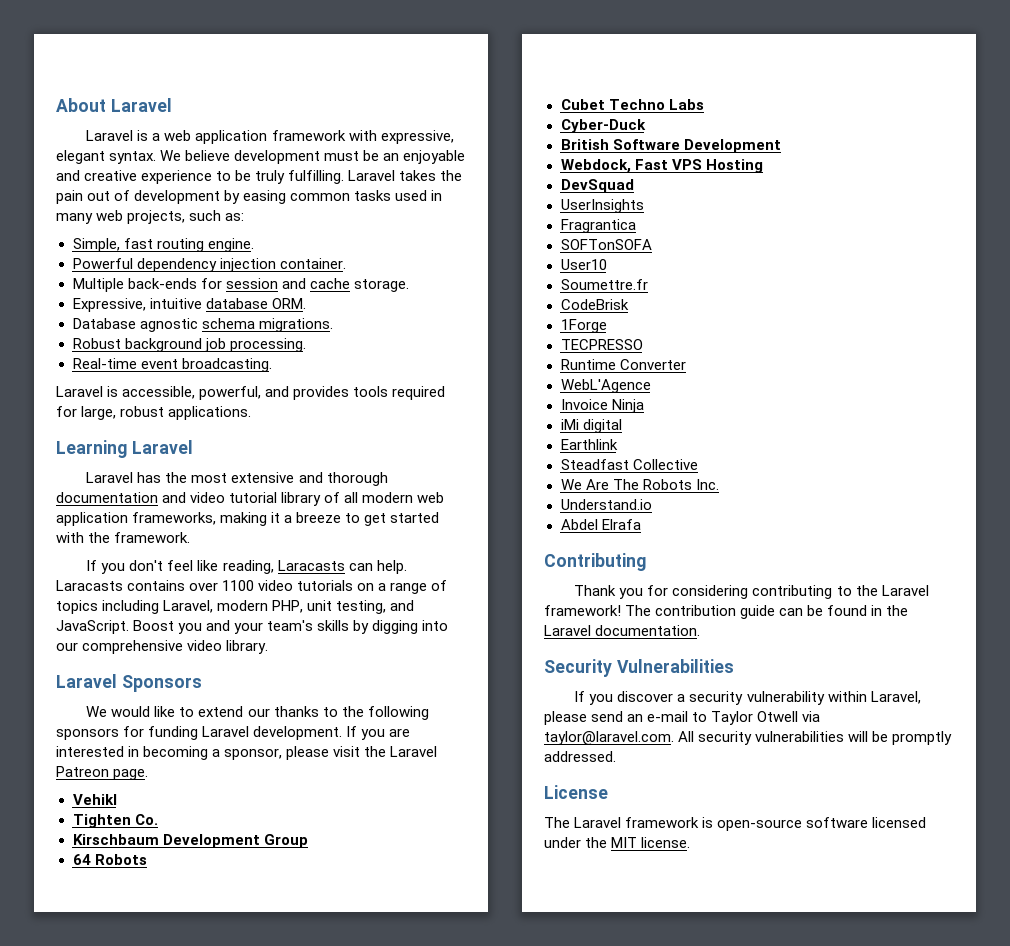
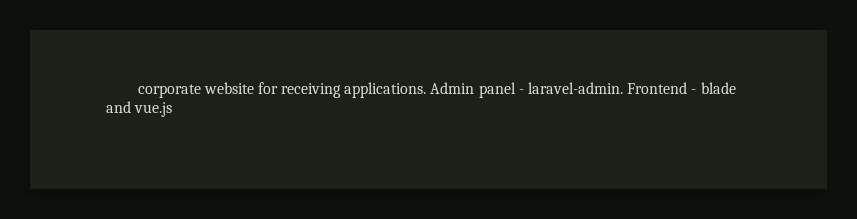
- About Laravel
- Laravel is a web application framework with expressive, elegant syntax. We believe development must be an enjoyable and creative experience to be truly fulfilling. Laravel takes the pain out of development by easing common tasks used in many web projects, such as:
- Simple, fast routing engine.
- Powerful dependency injection container.
- Multiple back-ends for session and cache storage.
- Expressive, intuitive database ORM.
- Database agnostic schema migrations.
- Robust background job processing.
- Real-time event broadcasting.
- Laravel is accessible, powerful, and provides tools required for large, robust applications.
- Learning Laravel
- Laravel has the most extensive and thorough documentation and video tutorial library of all modern web application frameworks, making it a breeze to get started with the framework.
- If you don't feel like reading, Laracasts can help. Laracasts contains over 1100 video tutorials on a range of topics including Laravel, modern PHP, unit testing, and JavaScript. Boost you and your team's skills by digging into our comprehensive video library.
- Laravel Sponsors
- We would like to extend our thanks to the following sponsors for funding Laravel development. If you are interested in becoming a sponsor, please visit the Laravel Patreon page.
- Vehikl
- Tighten Co.
- Kirschbaum Development Group
- 64 Robots
- Cubet Techno Labs
- Cyber-Duck
- British Software Development
- Webdock, Fast VPS Hosting
- DevSquad
- UserInsights
- Fragrantica
- SOFTonSOFA
- User10
- Soumettre.fr
- CodeBrisk
- 1Forge
- TECPRESSO
- Runtime Converter
- WebL'Agence
- Invoice Ninja
- iMi digital
- Earthlink
- Steadfast Collective
- We Are The Robots Inc.
- Understand.io
- Abdel Elrafa
- Contributing
- Thank you for considering contributing to the Laravel framework! The contribution guide can be found in the Laravel documentation.
- Security Vulnerabilities
- If you discover a security vulnerability within Laravel, please send an e-mail to Taylor Otwell via taylor@laravel.com. All security vulnerabilities will be promptly addressed.
- License
- The Laravel framework is open-source software licensed under the MIT license.
+ corporate website for receiving applications. Admin panel - laravel-admin. Frontend - blade and vue.js

